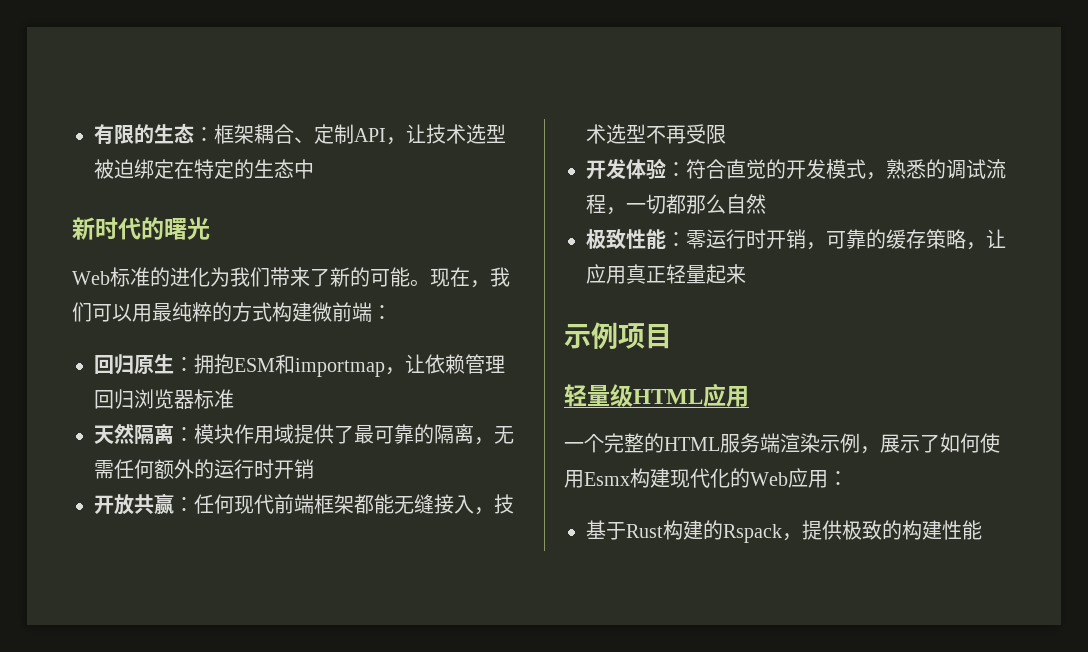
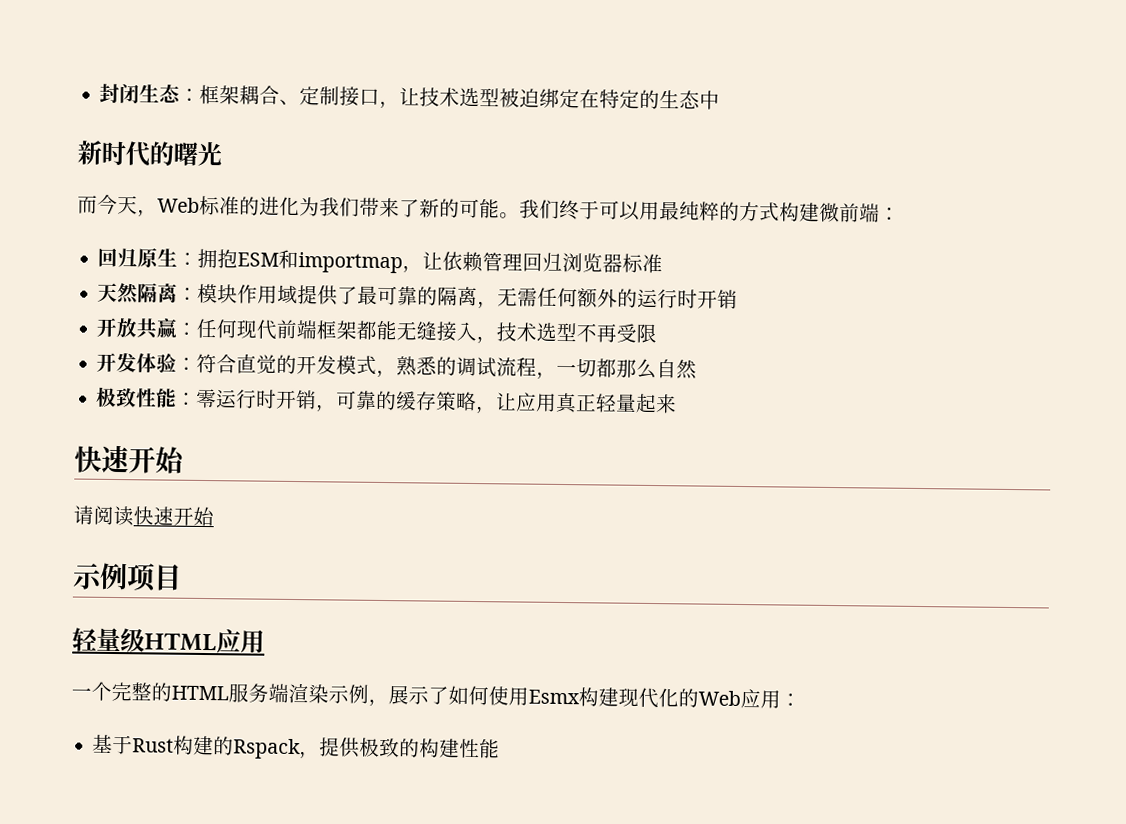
- 有限的生态：框架耦合、定制API，让技术选型被迫绑定在特定的生态中
+ 封闭生态：框架耦合、定制接口，让技术选型被迫绑定在特定的生态中
- Web标准的进化为我们带来了新的可能。
+ 而今天，Web标准的进化为我们带来了新的可能。
- 现在，我们可以用最纯粹的方式构建微前端：
+ 我们终于可以用最纯粹的方式构建微前端：
  极致性能：零运行时开销，可靠的缓存策略，让应用真正轻量起来
+ 快速开始
+ 请阅读快速开始

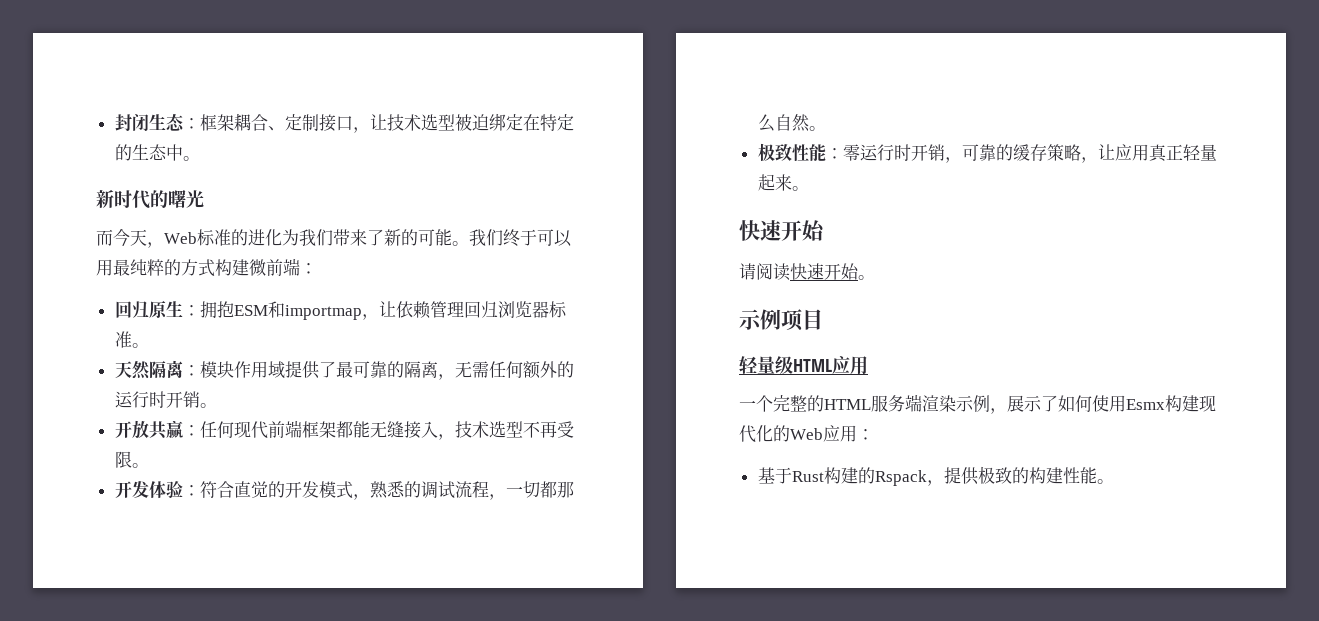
- 封闭生态：框架耦合、定制接口，让技术选型被迫绑定在特定的生态中
+ 封闭生态：框架耦合、定制接口，让技术选型被迫绑定在特定的生态中。
- 回归原生：拥抱ESM和importmap，让依赖管理回归浏览器标准
+ 回归原生：拥抱ESM和importmap，让依赖管理回归浏览器标准。
- 天然隔离：模块作用域提供了最可靠的隔离，无需任何额外的运行时开销
+ 天然隔离：模块作用域提供了最可靠的隔离，无需任何额外的运行时开销。
- 开放共赢：任何现代前端框架都能无缝接入，技术选型不再受限
+ 开放共赢：任何现代前端框架都能无缝接入，技术选型不再受限。
- 开发体验：符合直觉的开发模式，熟悉的调试流程，一切都那么自然
+ 开发体验：符合直觉的开发模式，熟悉的调试流程，一切都那么自然。
- 极致性能：零运行时开销，可靠的缓存策略，让应用真正轻量起来
+ 极致性能：零运行时开销，可靠的缓存策略，让应用真正轻量起来。
- 请阅读快速开始
+ 请阅读快速开始。
- 基于Rust构建的Rspack，提供极致的构建性能
+ 基于Rust构建的Rspack，提供极致的构建性能。

